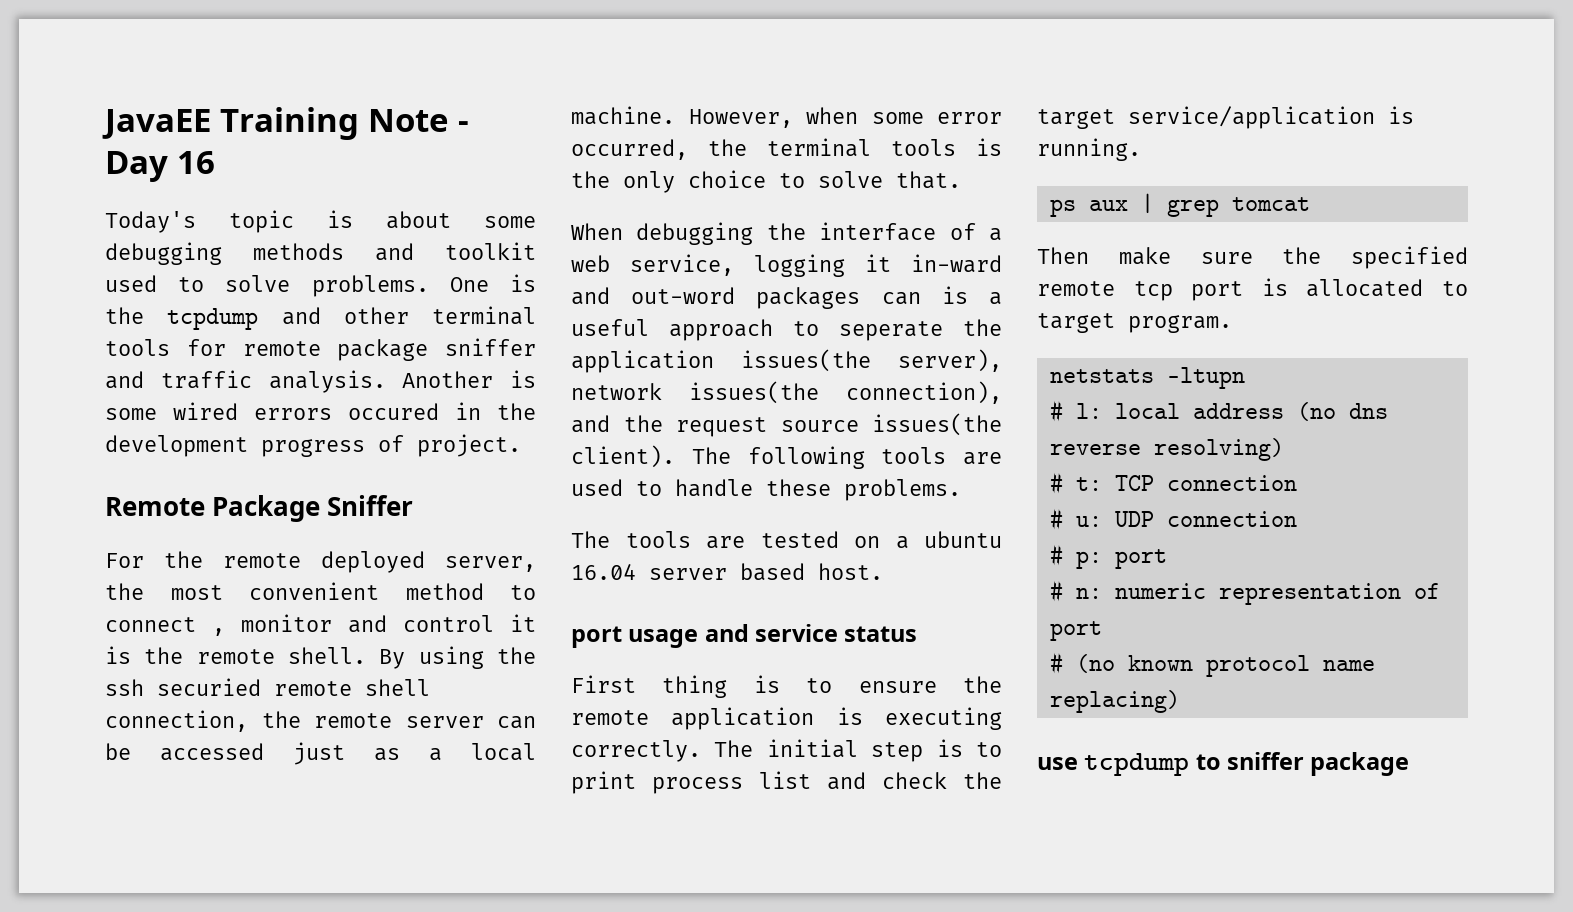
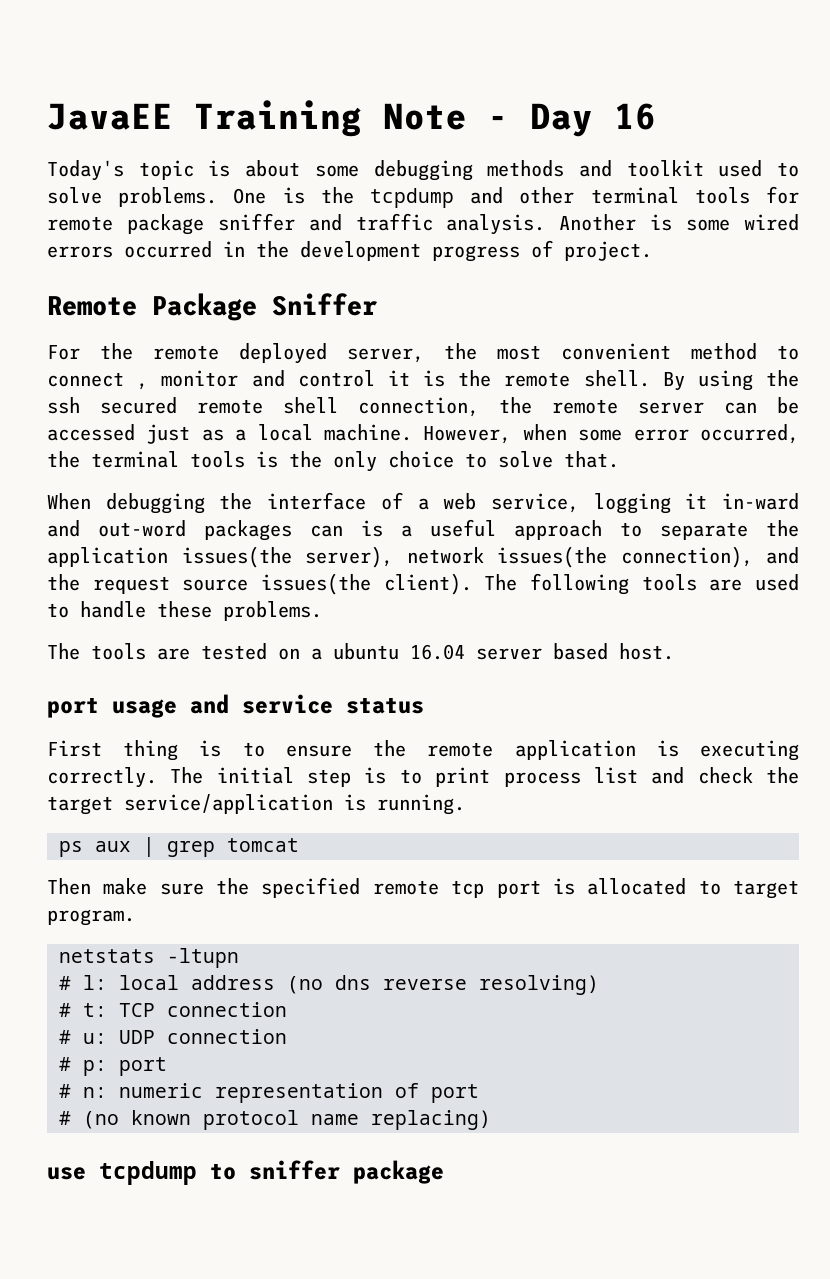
- Another is some wired errors occured in the development progress of project.
+ Another is some wired errors occurred in the development progress of project.
- By using the ssh securied remote shell connection, the remote server can be accessed just as a local machine.
+ By using the ssh secured remote shell connection, the remote server can be accessed just as a local machine.
- When debugging the interface of a web service, logging it in-ward and out-word packages can is a useful approach to seperate the application issues(the server), network issues(the connection), and the request source issues(the client).
+ When debugging the interface of a web service, logging it in-ward and out-word packages can is a useful approach to separate the application issues(the server), network issues(the connection), and the request source issues(the client).

